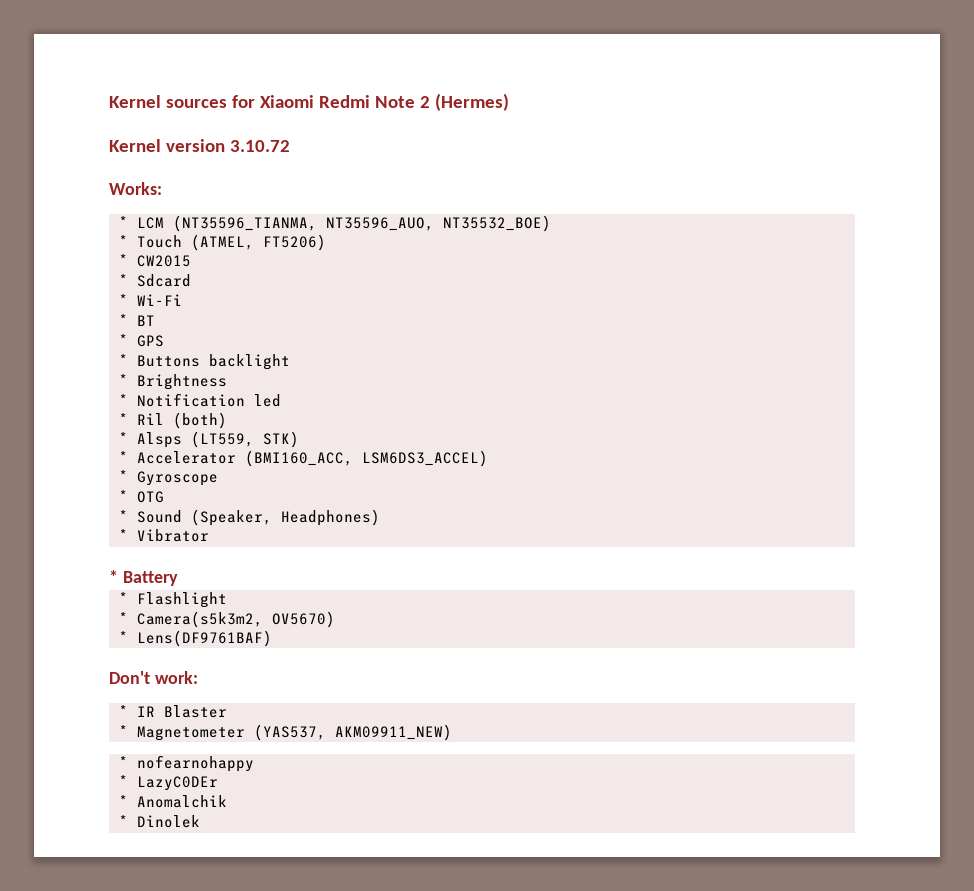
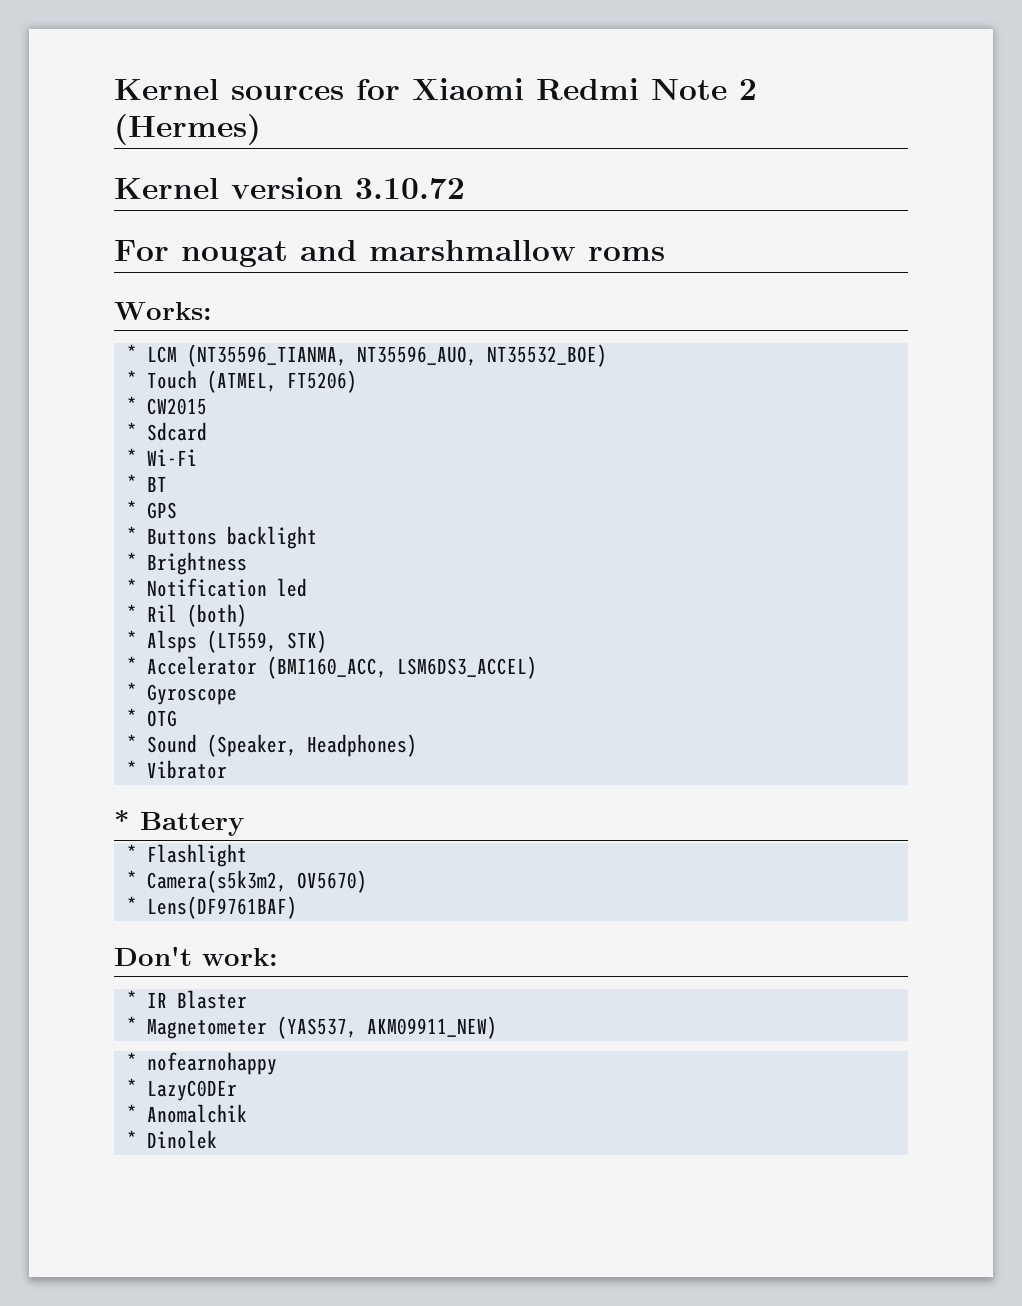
+ For nougat and marshmallow roms

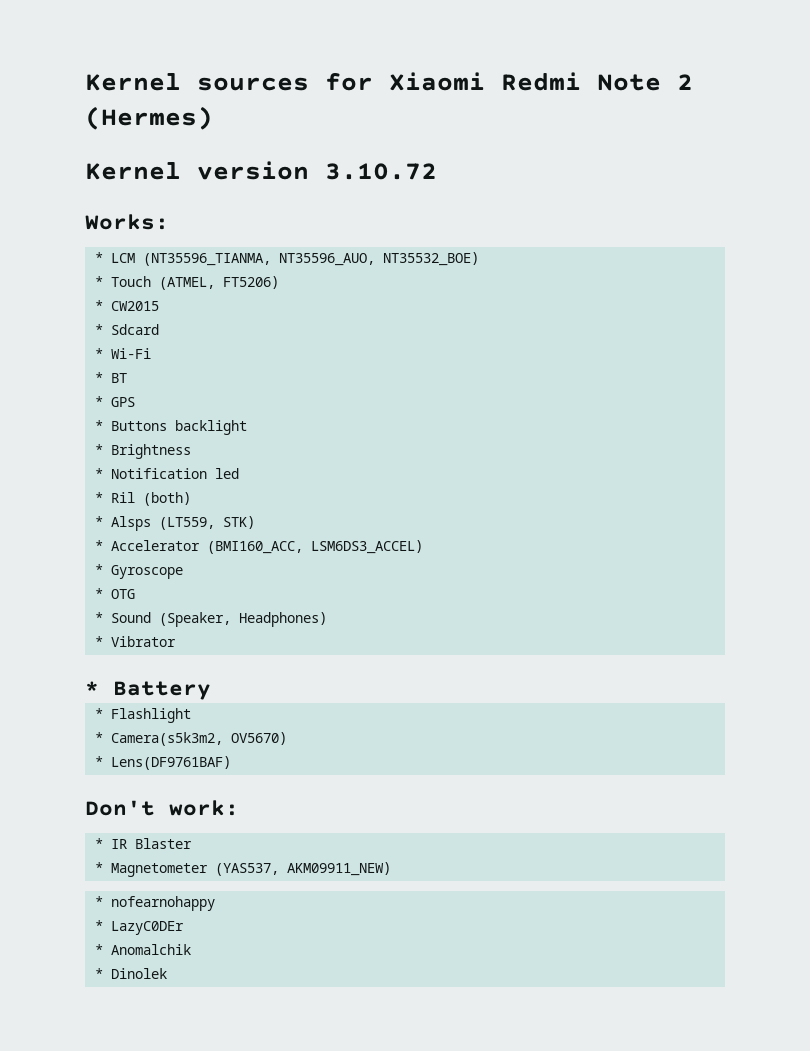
- For nougat and marshmallow roms

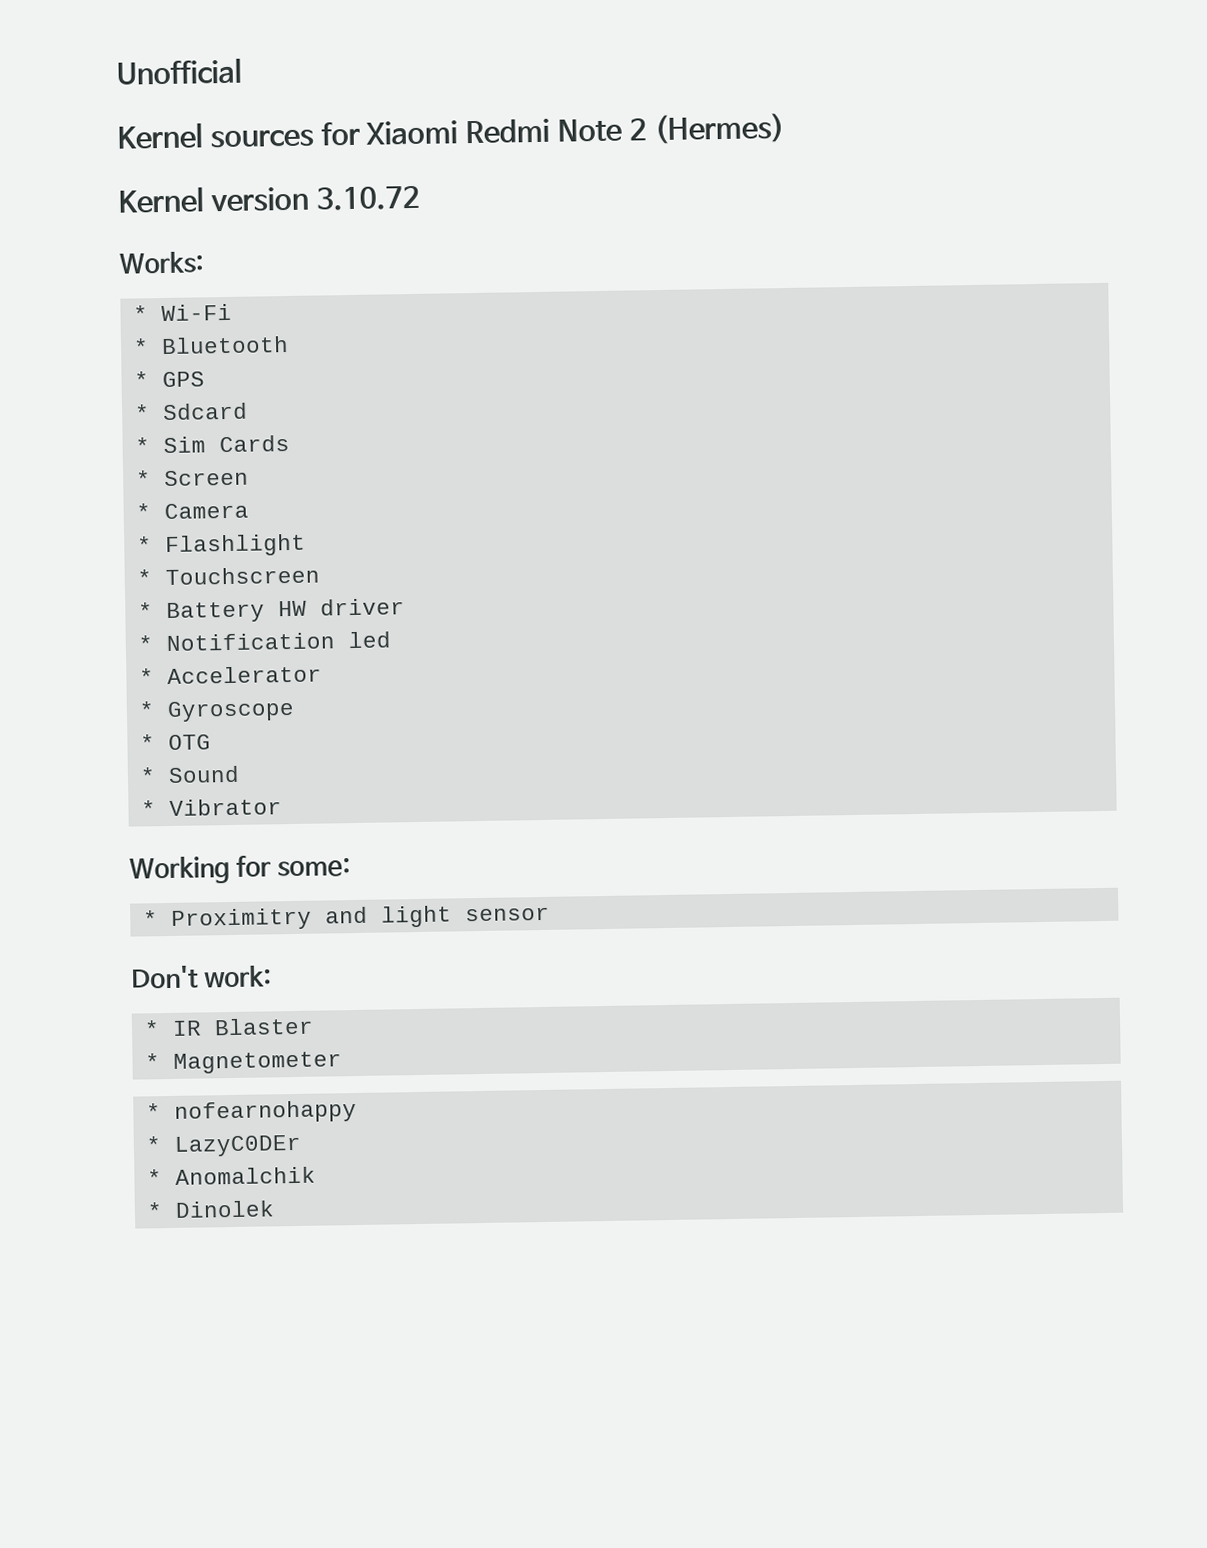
+ Unofficial
- * LCM (NT35596_TIANMA, NT35596_AUO, NT35532_BOE)
- * Touch (ATMEL, FT5206)
- * CW2015
+ * Wi-Fi
+ * Bluetooth
+ * GPS
- * Wi-Fi
- * BT
- * GPS
- * Buttons backlight
- * Brightness
+ * Sim Cards
+ * Screen
+ * Camera
+ * Flashlight
+ * Touchscreen
+ * Battery HW driver
  * Notification led
- * Ril (both)
- * Alsps (LT559, STK)
- * Accelerator (BMI160_ACC, LSM6DS3_ACCEL)
+ * Accelerator
- * Sound (Speaker, Headphones)
+ * Sound
- * Battery
- * Flashlight
- * Camera(s5k3m2, OV5670)
- * Lens(DF9761BAF)
+ Working for some:
+ * Proximitry and light sensor
- * Magnetometer (YAS537, AKM09911_NEW)
+ * Magnetometer

